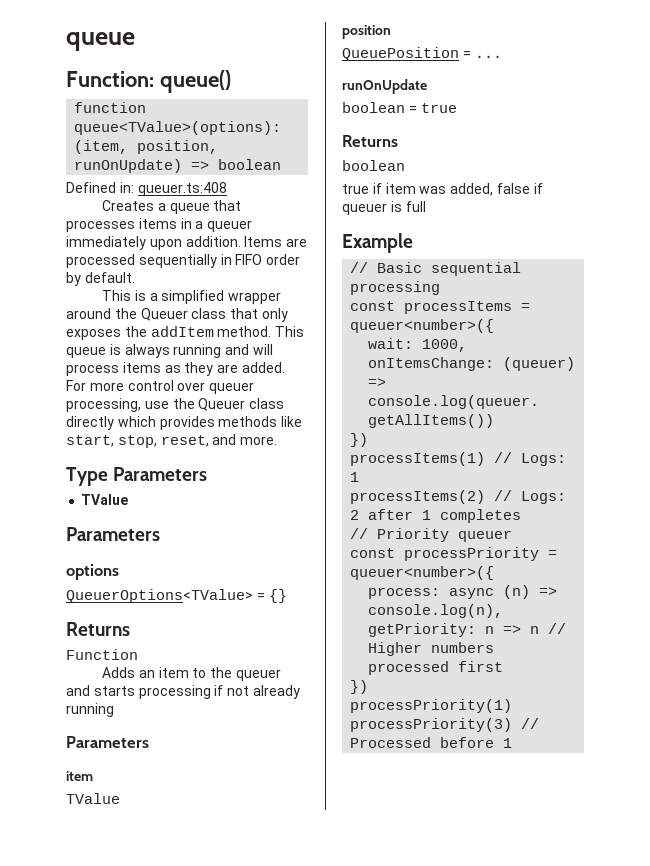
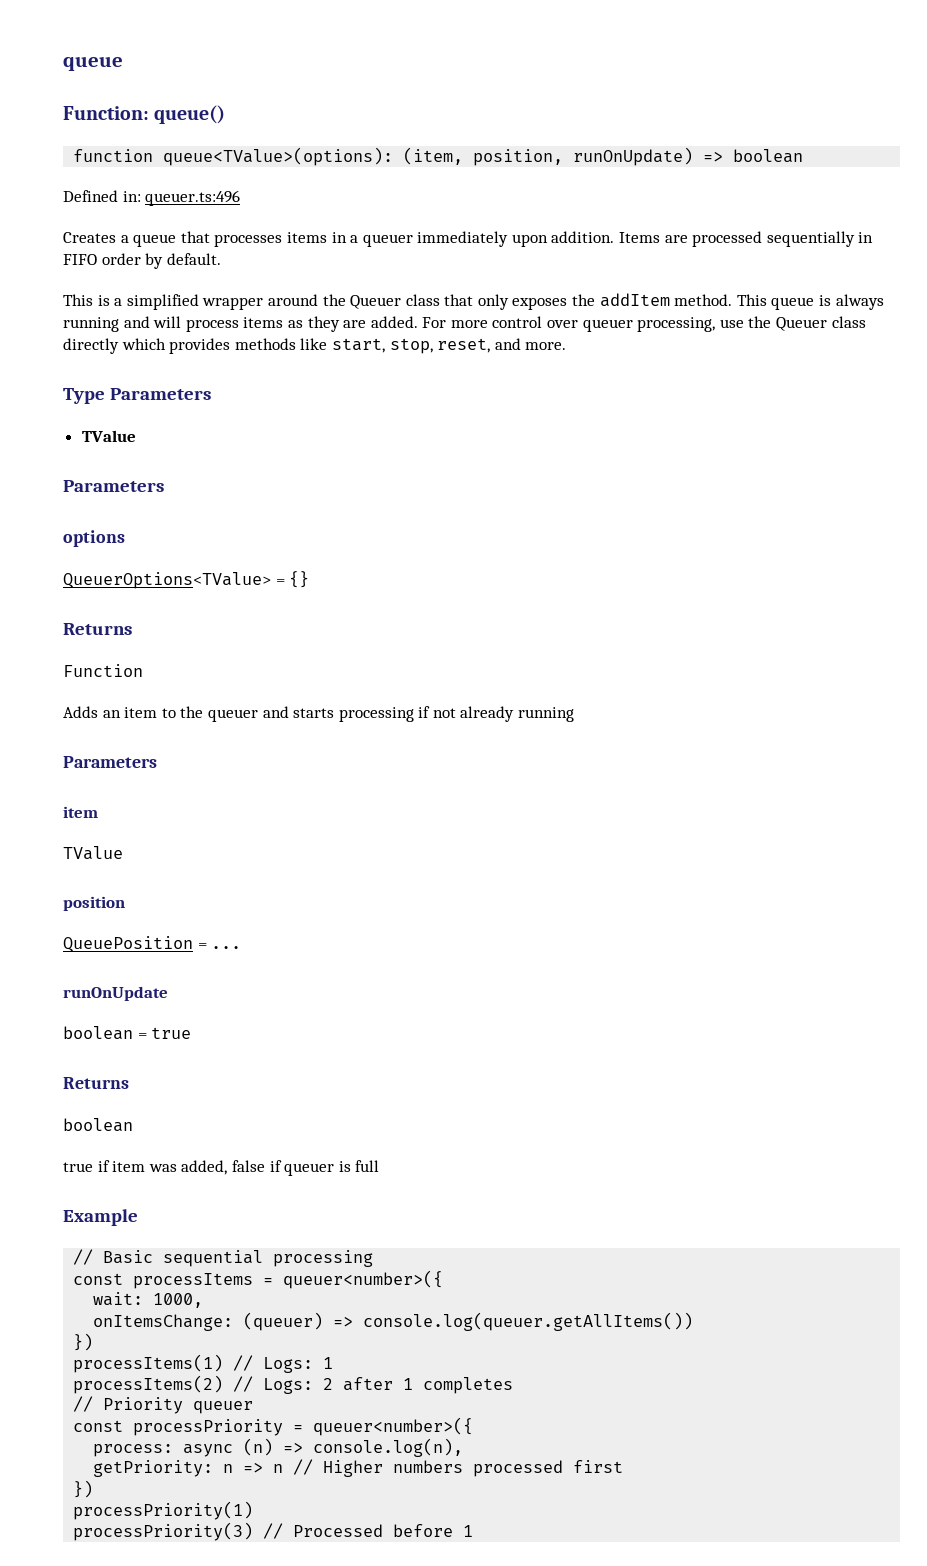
- Defined in: queuer.ts:408
+ Defined in: queuer.ts:496

